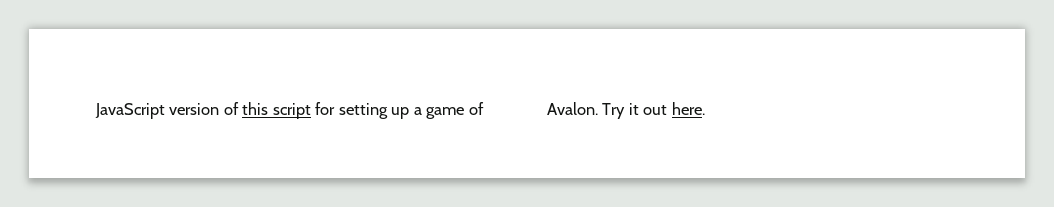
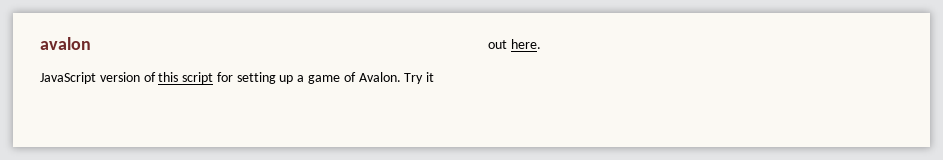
+ avalon

